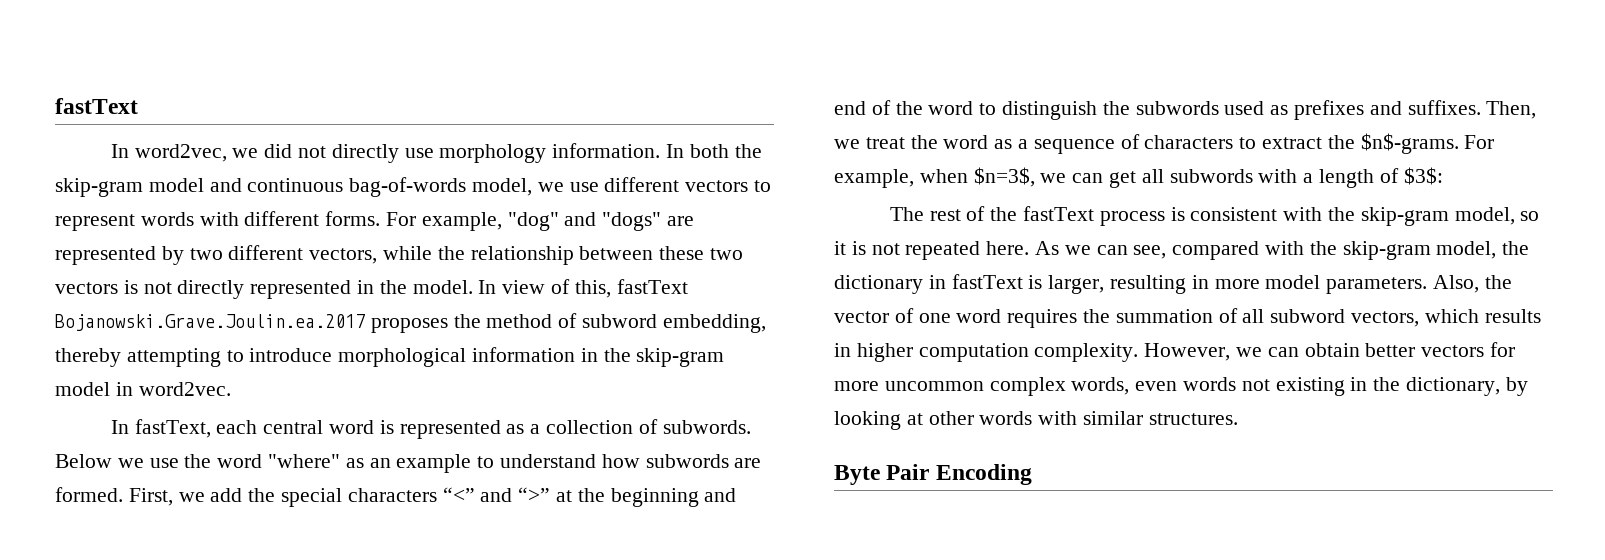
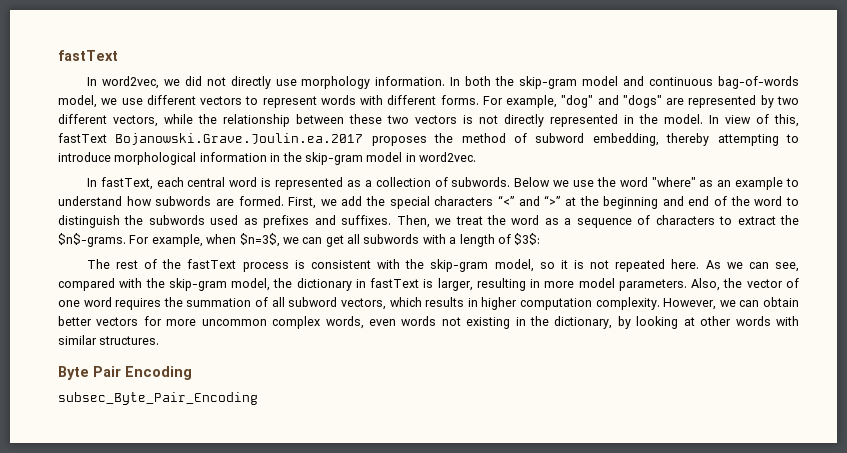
+ subsec_Byte_Pair_Encoding

